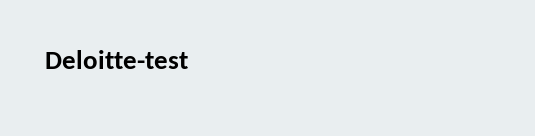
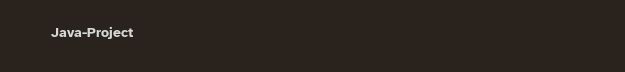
- Deloitte-test
+ Java-Project

